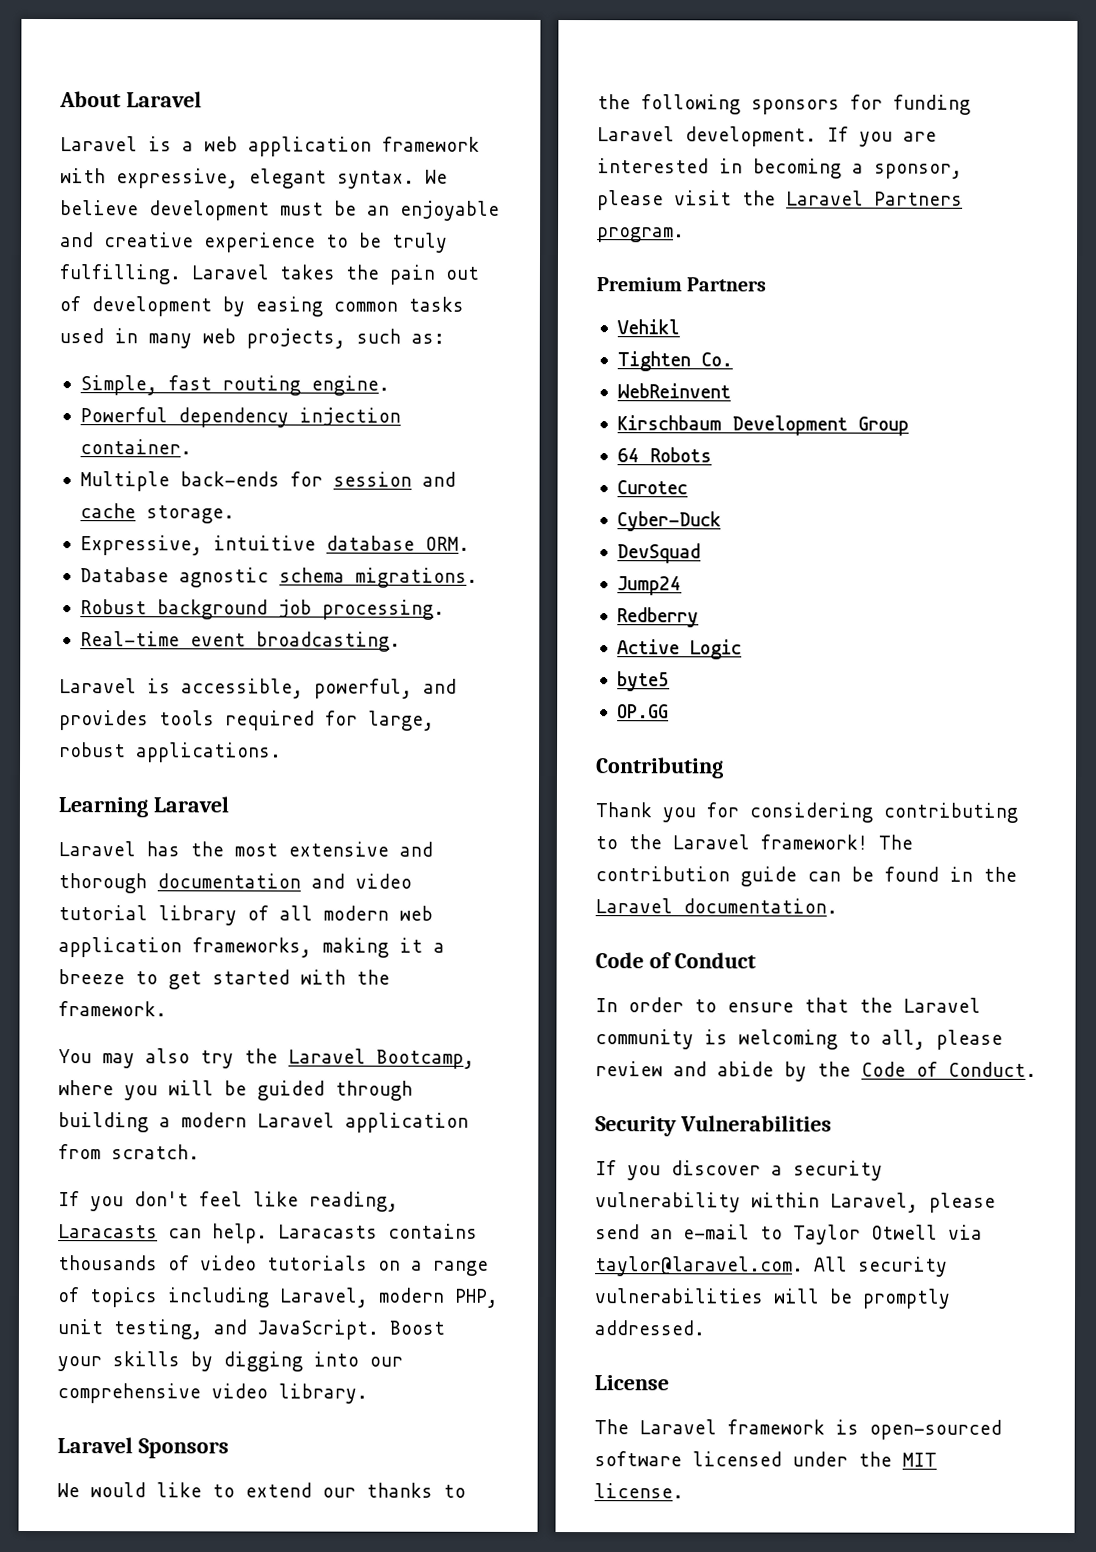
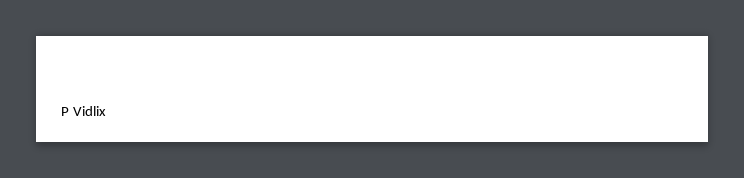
- About Laravel
- Laravel is a web application framework with expressive, elegant syntax. We believe development must be an enjoyable and creative experience to be truly fulfilling. Laravel takes the pain out of development by easing common tasks used in many web projects, such as:
- Simple, fast routing engine.
- Powerful dependency injection container.
- Multiple back-ends for session and cache storage.
- Expressive, intuitive database ORM.
- Database agnostic schema migrations.
- Robust background job processing.
- Real-time event broadcasting.
- Laravel is accessible, powerful, and provides tools required for large, robust applications.
- Learning Laravel
- Laravel has the most extensive and thorough documentation and video tutorial library of all modern web application frameworks, making it a breeze to get started with the framework.
- You may also try the Laravel Bootcamp, where you will be guided through building a modern Laravel application from scratch.
- If you don't feel like reading, Laracasts can help. Laracasts contains thousands of video tutorials on a range of topics including Laravel, modern PHP, unit testing, and JavaScript. Boost your skills by digging into our comprehensive video library.
- Laravel Sponsors
- We would like to extend our thanks to the following sponsors for funding Laravel development. If you are interested in becoming a sponsor, please visit the Laravel Partners program.
- Premium Partners
- Vehikl
- Tighten Co.
- WebReinvent
- Kirschbaum Development Group
- 64 Robots
- Curotec
- Cyber-Duck
- DevSquad
- Jump24
- Redberry
- Active Logic
- byte5
- OP.GG
- Contributing
- Thank you for considering contributing to the Laravel framework! The contribution guide can be found in the Laravel documentation.
- Code of Conduct
- In order to ensure that the Laravel community is welcoming to all, please review and abide by the Code of Conduct.
- Security Vulnerabilities
- If you discover a security vulnerability within Laravel, please send an e-mail to Taylor Otwell via taylor@laravel.com. All security vulnerabilities will be promptly addressed.
- License
- The Laravel framework is open-sourced software licensed under the MIT license.
+ P Vidlix

